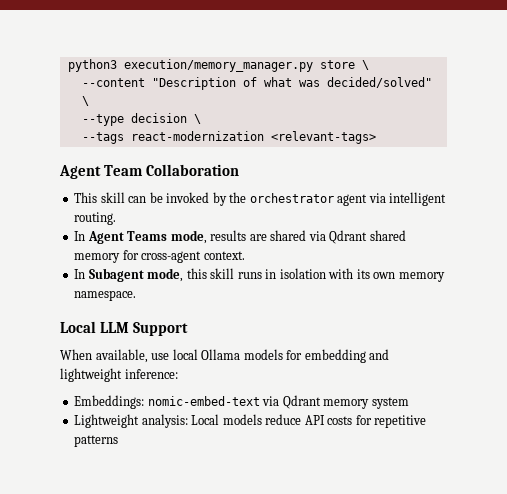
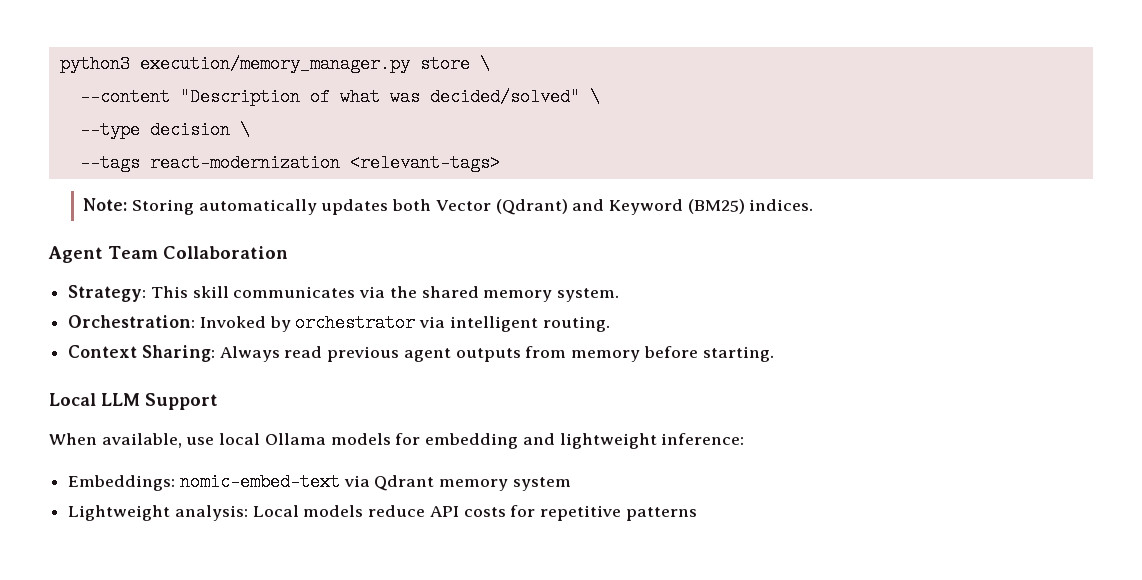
+ Note: Storing automatically updates both Vector (Qdrant) and Keyword (BM25) indices.
- This skill can be invoked by the orchestrator agent via intelligent routing.
- In Agent Teams mode, results are shared via Qdrant shared memory for cross-agent context.
- In Subagent mode, this skill runs in isolation with its own memory namespace.
+ Strategy: This skill communicates via the shared memory system.
+ Orchestration: Invoked by orchestrator via intelligent routing.
+ Context Sharing: Always read previous agent outputs from memory before starting.

